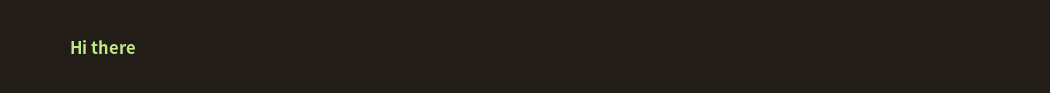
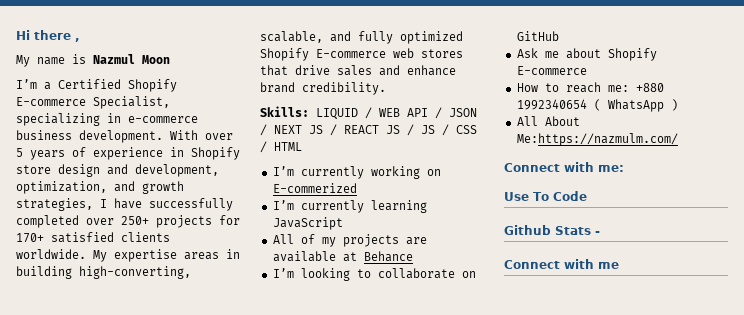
- Hi there
+ Hi there ,
+ My name is Nazmul Moon
+ I’m a Certified Shopify E-commerce Specialist, specializing in e-commerce business development. With over 5 years of experience in Shopify store design and development, optimization, and growth strategies, I have successfully completed over 250+ projects for 170+ satisfied clients worldwide. My expertise areas in building high-converting, scalable, and fully optimized Shopify E-commerce web stores that drive sales and enhance brand credibility.
+ Skills: LIQUID / WEB API / JSON / NEXT JS / REACT JS / JS / CSS / HTML
+ I’m currently working on E-commerized
+ I’m currently learning JavaScript
+ All of my projects are available at Behance
+ I’m looking to collaborate on GitHub
+ Ask me about Shopify E-commerce
+ How to reach me: +880 1992340654 ( WhatsApp )
+ All About Me:https://nazmulm.com/
+ Connect with me:
+ Use To Code
+ Github Stats -
+ Connect with me

